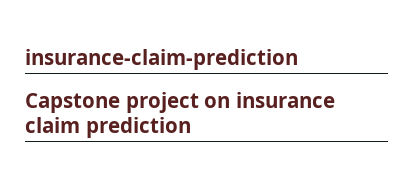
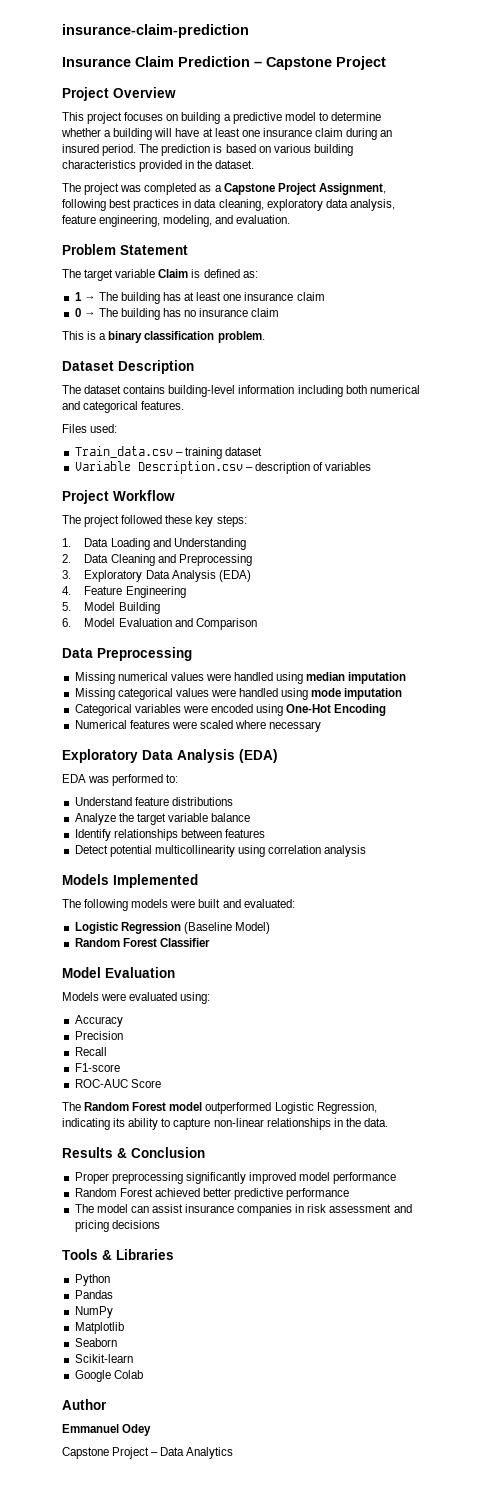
- Capstone project on insurance claim prediction
+ Insurance Claim Prediction – Capstone Project
+ Project Overview
+ This project focuses on building a predictive model to determine whether a building will have at least one insurance claim during an insured period. The prediction is based on various building characteristics provided in the dataset.
+ The project was completed as a Capstone Project Assignment, following best practices in data cleaning, exploratory data analysis, feature engineering, modeling, and evaluation.
+ Problem Statement
+ The target variable Claim is defined as:
+ 1 → The building has at least one insurance claim
+ 0 → The building has no insurance claim
+ This is a binary classification problem.
+ Dataset Description
+ The dataset contains building-level information including both numerical and categorical features.
+ Files used:
+ Train_data.csv – training dataset
+ Variable Description.csv – description of variables
+ Project Workflow
+ The project followed these key steps:
+ 1. Data Loading and Understanding
+ 2. Data Cleaning and Preprocessing
+ 3. Exploratory Data Analysis (EDA)
+ 4. Feature Engineering
+ 5. Model Building
+ 6. Model Evaluation and Comparison
+ Data Preprocessing
+ Missing numerical values were handled using median imputation
+ Missing categorical values were handled using mode imputation
+ Categorical variables were encoded using One-Hot Encoding
+ Numerical features were scaled where necessary
+ Exploratory Data Analysis (EDA)
+ EDA was performed to:
+ Understand feature distributions
+ Analyze the target variable balance
+ Identify relationships between features
+ Detect potential multicollinearity using correlation analysis
+ Models Implemented
+ The following models were built and evaluated:
+ Logistic Regression (Baseline Model)
+ Random Forest Classifier
+ Model Evaluation
+ Models were evaluated using:
+ Accuracy
+ Precision
+ Recall
+ F1-score
+ ROC-AUC Score
+ The Random Forest model outperformed Logistic Regression, indicating its ability to capture non-linear relationships in the data.
+ Results & Conclusion
+ Proper preprocessing significantly improved model performance
+ Random Forest achieved better predictive performance
+ The model can assist insurance companies in risk assessment and pricing decisions
+ Tools & Libraries
+ Python
+ Pandas
+ NumPy
+ Matplotlib
+ Seaborn
+ Scikit-learn
+ Google Colab
+ Author
+ Emmanuel Odey
+ Capstone Project – Data Analytics

